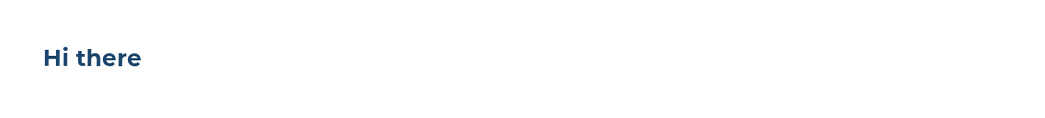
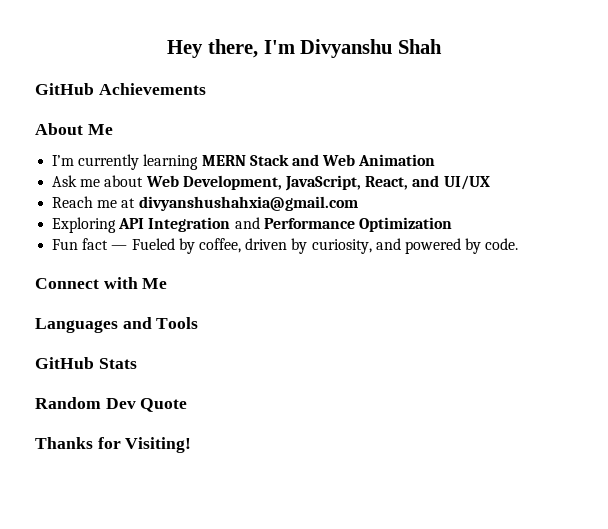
- Hi there
+ Hey there, I'm Divyanshu Shah
+ GitHub Achievements
+ About Me
+ I’m currently learning MERN Stack and Web Animation
+ Ask me about Web Development, JavaScript, React, and UI/UX
+ Reach me at divyanshushahxia@gmail.com
+ Exploring API Integration and Performance Optimization
+ Fun fact — Fueled by coffee, driven by curiosity, and powered by code.
+ Connect with Me
+ Languages and Tools
+ GitHub Stats
+ Random Dev Quote
+ Thanks for Visiting!

